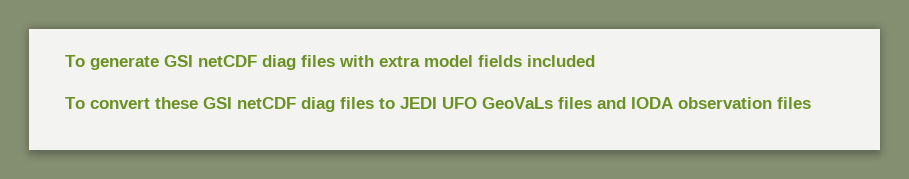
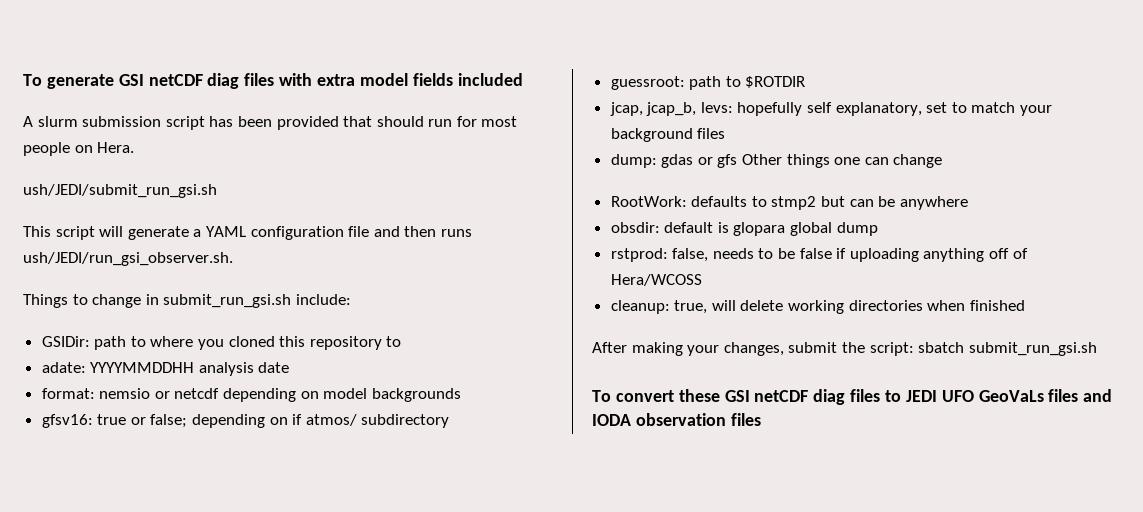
+ A slurm submission script has been provided that should run for most people on Hera.
+ ush/JEDI/submit_run_gsi.sh
+ This script will generate a YAML configuration file and then runs ush/JEDI/run_gsi_observer.sh.
+ Things to change in submit_run_gsi.sh include:
+ GSIDir: path to where you cloned this repository to
+ adate: YYYYMMDDHH analysis date
+ format: nemsio or netcdf depending on model backgrounds
+ gfsv16: true or false; depending on if atmos/ subdirectory
+ guessroot: path to $ROTDIR
+ jcap, jcap_b, levs: hopefully self explanatory, set to match your background files
+ dump: gdas or gfs Other things one can change
+ RootWork: defaults to stmp2 but can be anywhere
+ obsdir: default is glopara global dump
+ rstprod: false, needs to be false if uploading anything off of Hera/WCOSS
+ cleanup: true, will delete working directories when finished
+ After making your changes, submit the script: sbatch submit_run_gsi.sh

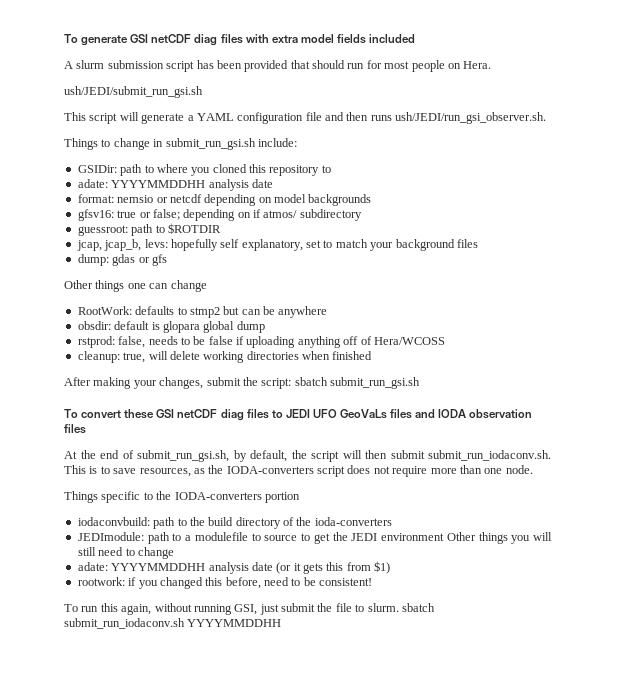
- dump: gdas or gfs Other things one can change
+ dump: gdas or gfs
+ Other things one can change
+ At the end of submit_run_gsi.sh, by default, the script will then submit submit_run_iodaconv.sh. This is to save resources, as the IODA-converters script does not require more than one node.
+ Things specific to the IODA-converters portion
+ iodaconvbuild: path to the build directory of the ioda-converters
+ JEDImodule: path to a modulefile to source to get the JEDI environment Other things you will still need to change
+ adate: YYYYMMDDHH analysis date (or it gets this from $1)
+ rootwork: if you changed this before, need to be consistent!
+ To run this again, without running GSI, just submit the file to slurm. sbatch submit_run_iodaconv.sh YYYYMMDDHH

